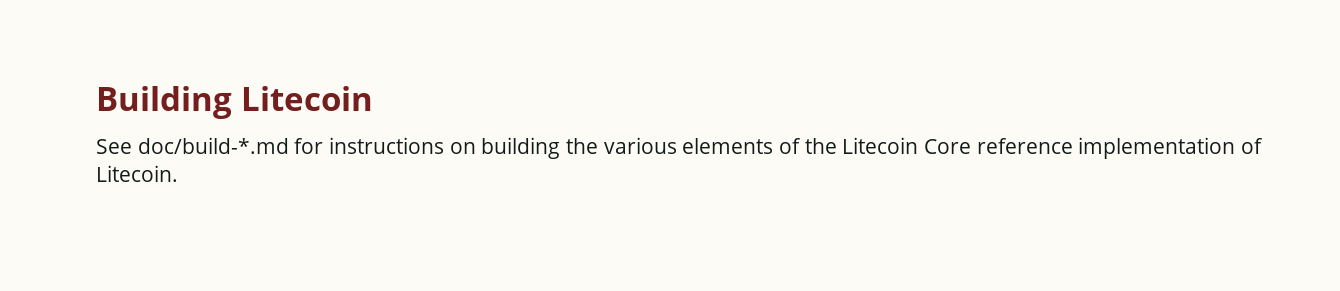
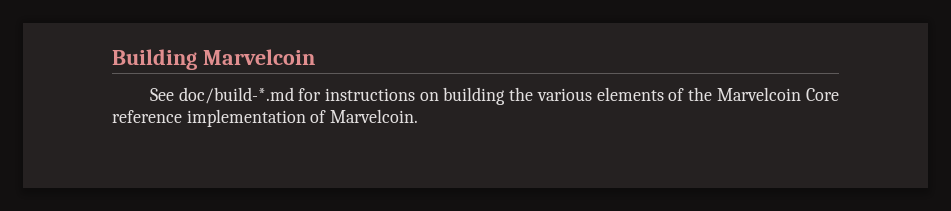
- Building Litecoin
+ Building Marvelcoin
- See doc/build-*.md for instructions on building the various elements of the Litecoin Core reference implementation of Litecoin.
+ See doc/build-*.md for instructions on building the various elements of the Marvelcoin Core reference implementation of Marvelcoin.

